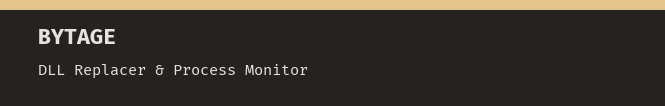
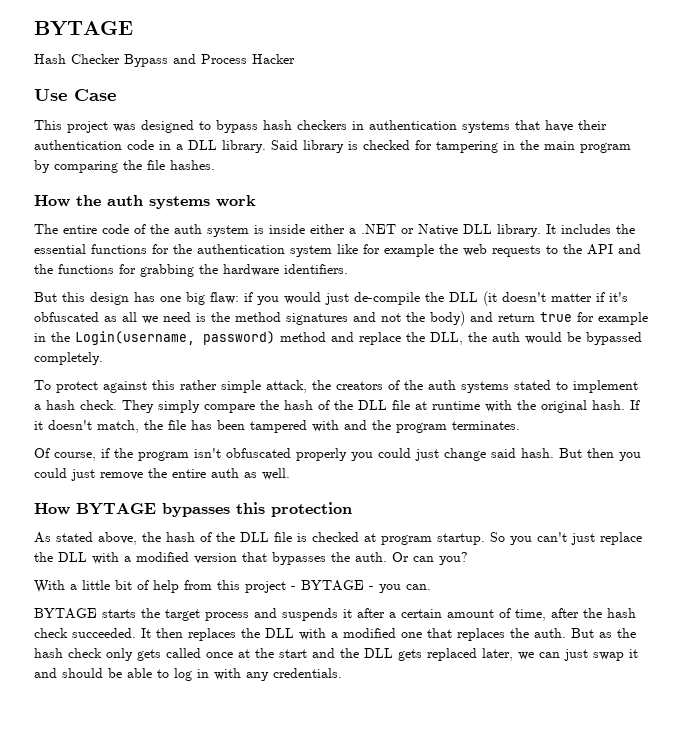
- DLL Replacer & Process Monitor
+ Hash Checker Bypass and Process Hacker
+ Use Case
+ This project was designed to bypass hash checkers in authentication systems that have their authentication code in a DLL library. Said library is checked for tampering in the main program by comparing the file hashes.
+ How the auth systems work
+ The entire code of the auth system is inside either a .NET or Native DLL library. It includes the essential functions for the authentication system like for example the web requests to the API and the functions for grabbing the hardware identifiers.
+ But this design has one big flaw: if you would just de-compile the DLL (it doesn't matter if it's obfuscated as all we need is the method signatures and not the body) and return true for example in the Login(username, password) method and replace the DLL, the auth would be bypassed completely.
+ To protect against this rather simple attack, the creators of the auth systems stated to implement a hash check. They simply compare the hash of the DLL file at runtime with the original hash. If it doesn't match, the file has been tampered with and the program terminates.
+ Of course, if the program isn't obfuscated properly you could just change said hash. But then you could just remove the entire auth as well.
+ How BYTAGE bypasses this protection
+ As stated above, the hash of the DLL file is checked at program startup. So you can't just replace the DLL with a modified version that bypasses the auth. Or can you?
+ With a little bit of help from this project - BYTAGE - you can.
+ BYTAGE starts the target process and suspends it after a certain amount of time, after the hash check succeeded. It then replaces the DLL with a modified one that replaces the auth. But as the hash check only gets called once at the start and the DLL gets replaced later, we can just swap it and should be able to log in with any credentials.

